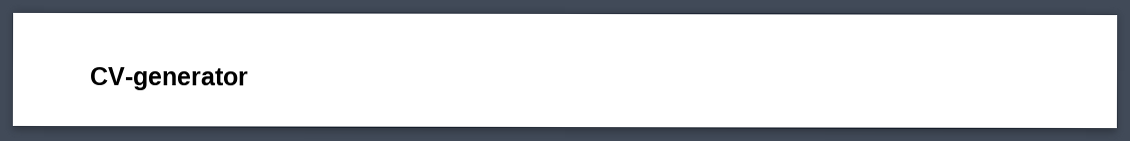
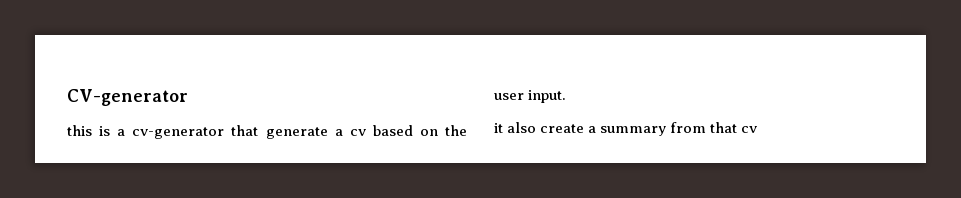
+ this is a cv-generator that generate a cv based on the user input.
+ it also create a summary from that cv

